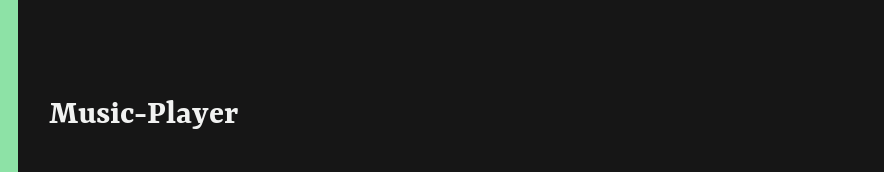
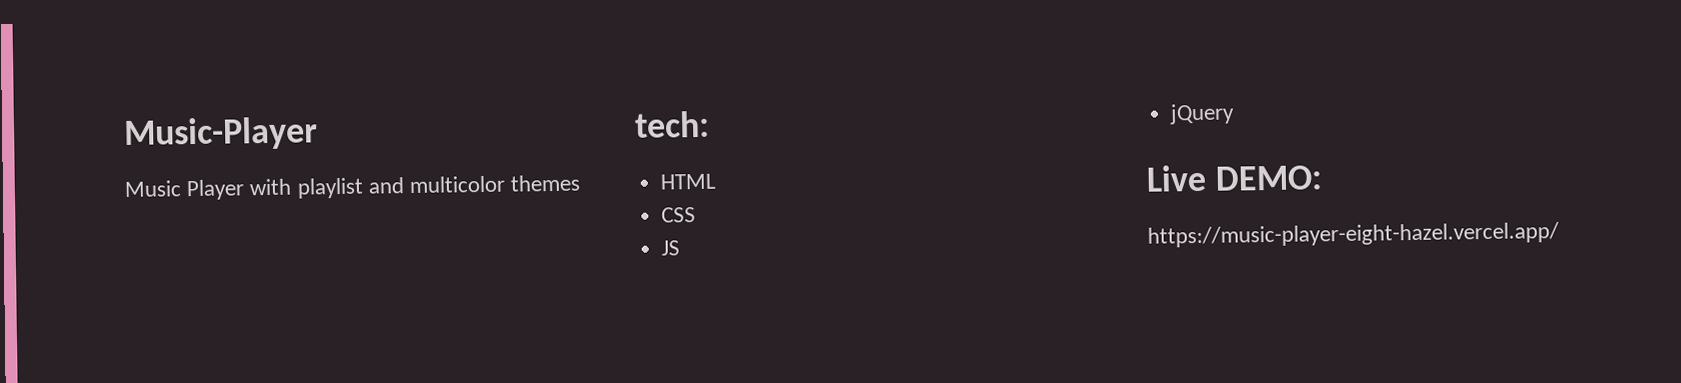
+ Music Player with playlist and multicolor themes
+ tech:
+ HTML
+ CSS
+ JS
+ jQuery
+ Live DEMO:
+ https://music-player-eight-hazel.vercel.app/

